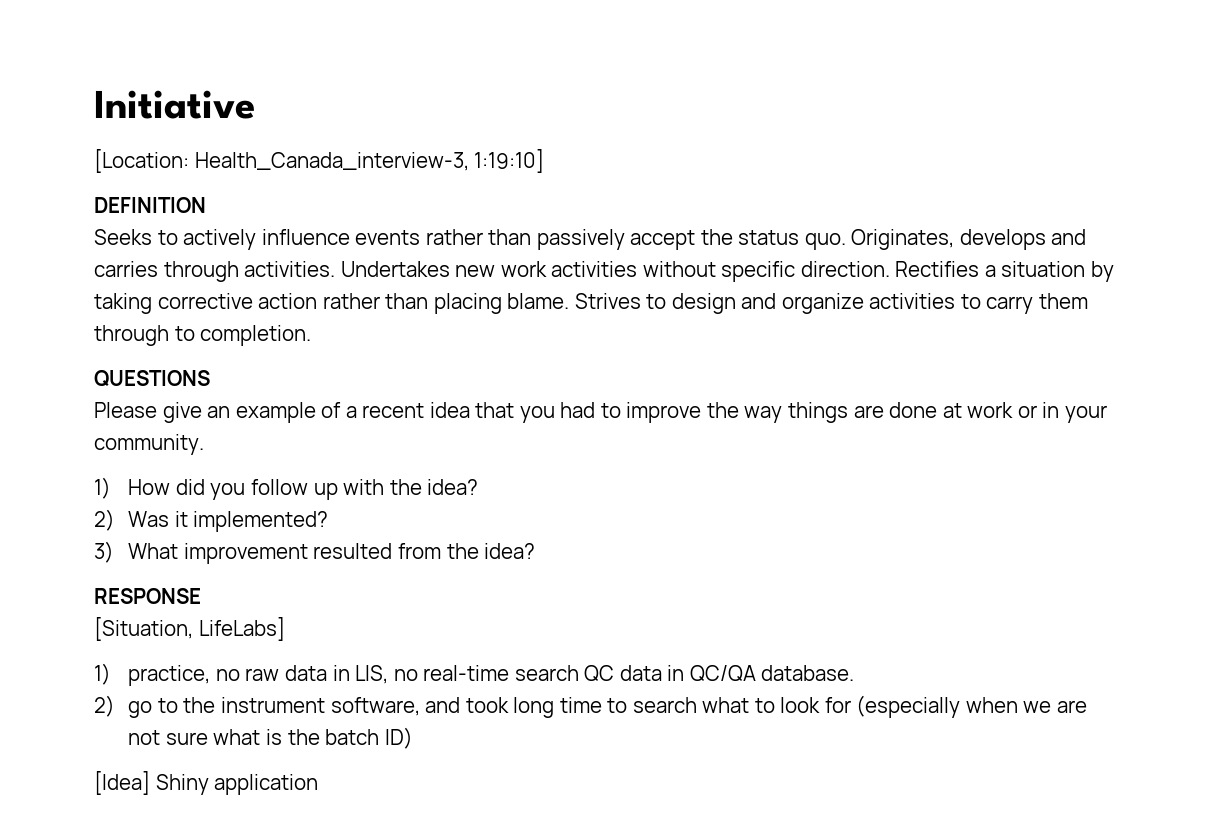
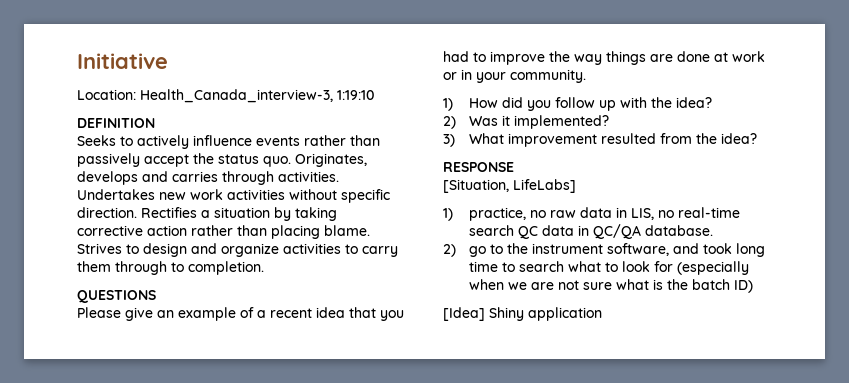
- [Location: Health_Canada_interview-3, 1:19:10]
+ Location: Health_Canada_interview-3, 1:19:10

